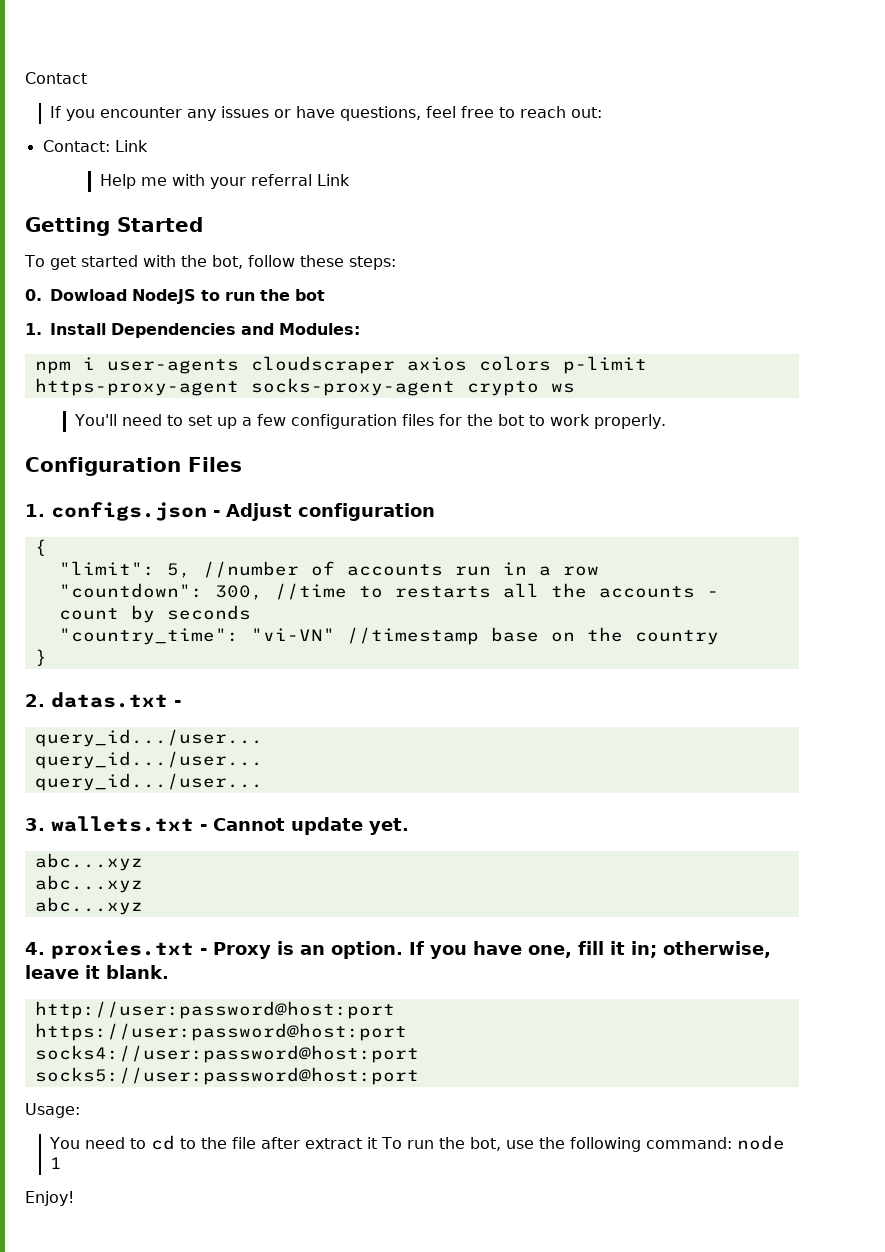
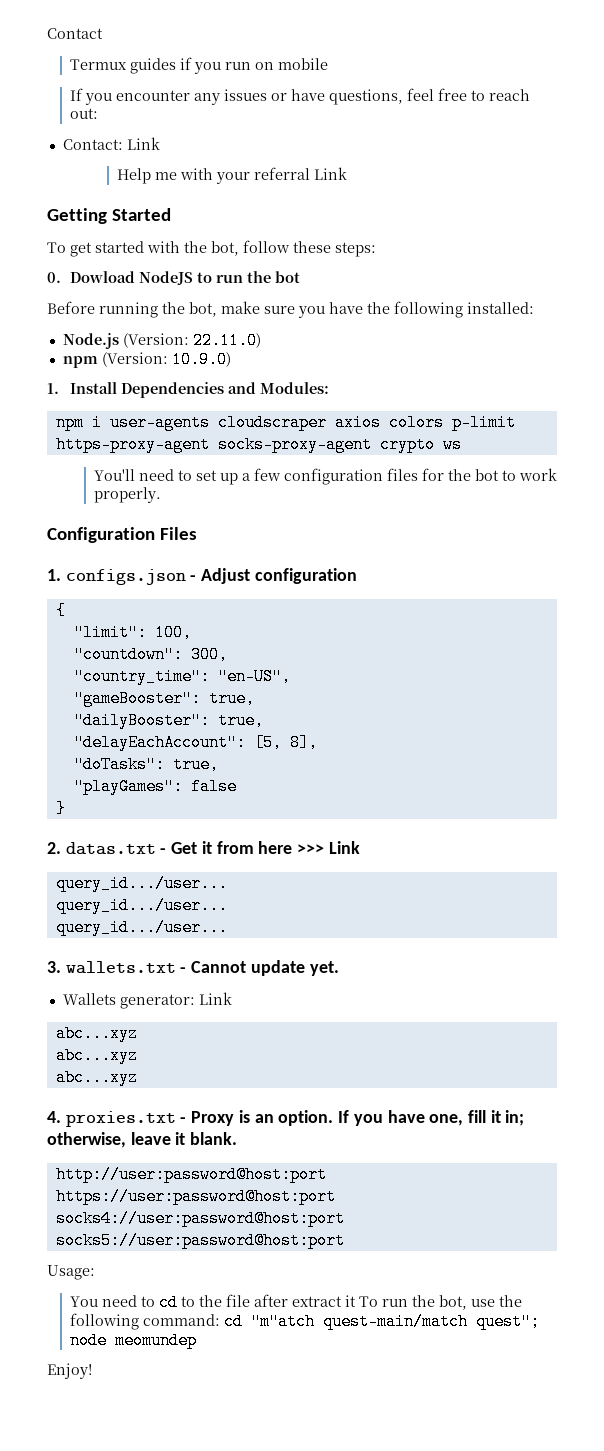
+ Termux guides if you run on mobile
+ Before running the bot, make sure you have the following installed:
+ Node.js (Version: 22.11.0)
+ npm (Version: 10.9.0)
- "limit": 5, //number of accounts run in a row
- "countdown": 300, //time to restarts all the accounts - count by seconds
- "country_time": "vi-VN" //timestamp base on the country
+ "limit": 100,
+ "countdown": 300,
+ "country_time": "en-US",
+ "gameBooster": true,
+ "dailyBooster": true,
+ "delayEachAccount": [5, 8],
+ "doTasks": true,
+ "playGames": false
  }
- 2. datas.txt -
+ 2. datas.txt - Get it from here >>> Link
+ Wallets generator: Link
- You need to cd to the file after extract it To run the bot, use the following command: node 1
+ You need to cd to the file after extract it To run the bot, use the following command: cd "m"atch quest-main/match quest"; node meomundep

